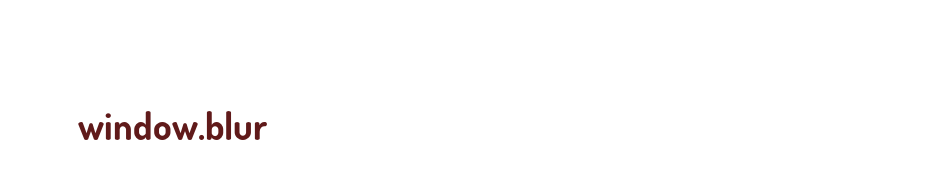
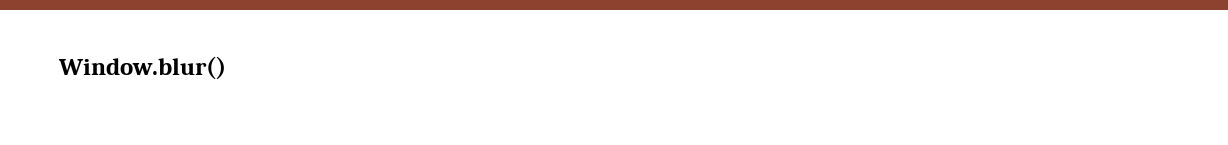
- window.blur
+ Window.blur()

